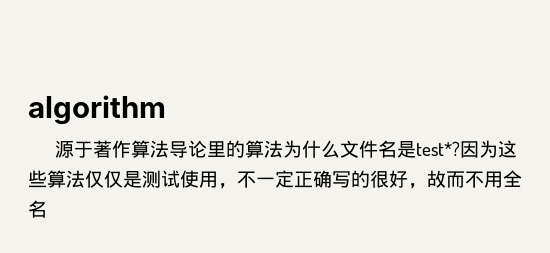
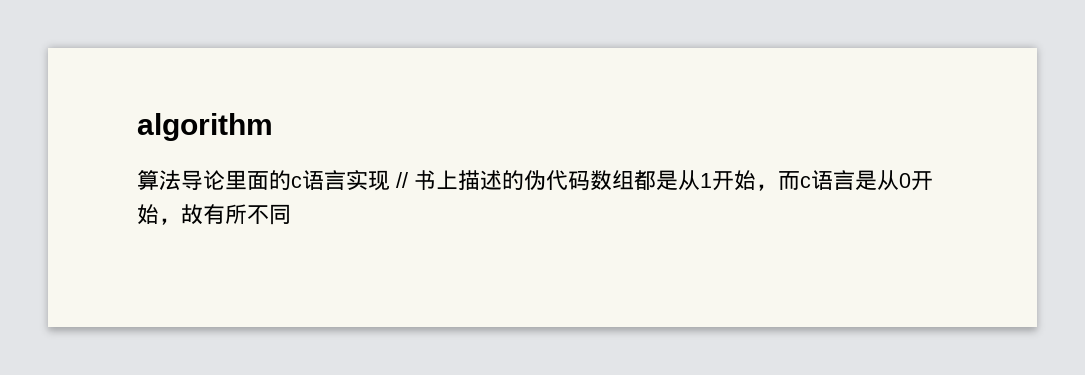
- 源于著作算法导论里的算法为什么文件名是test*?因为这些算法仅仅是测试使用，不一定正确写的很好，故而不用全名
+ 算法导论里面的c语言实现 // 书上描述的伪代码数组都是从1开始，而c语言是从0开始，故有所不同

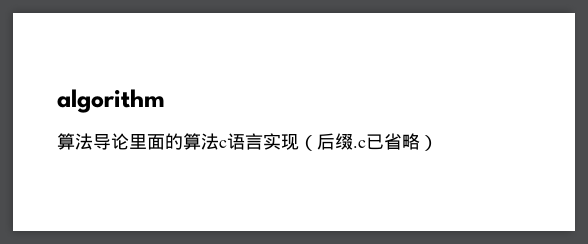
- 算法导论里面的c语言实现 // 书上描述的伪代码数组都是从1开始，而c语言是从0开始，故有所不同
+ 算法导论里面的算法c语言实现（后缀.c已省略）

